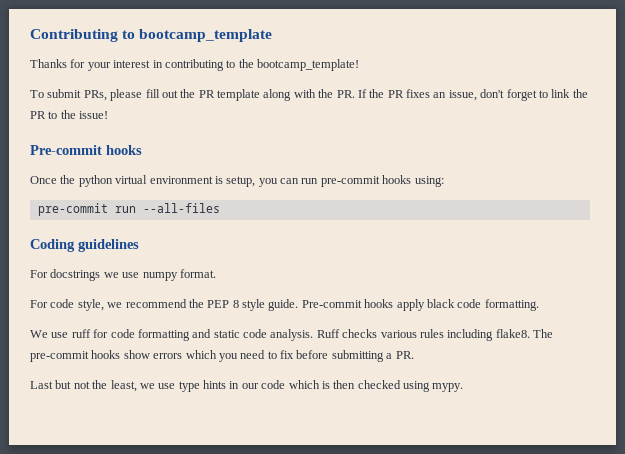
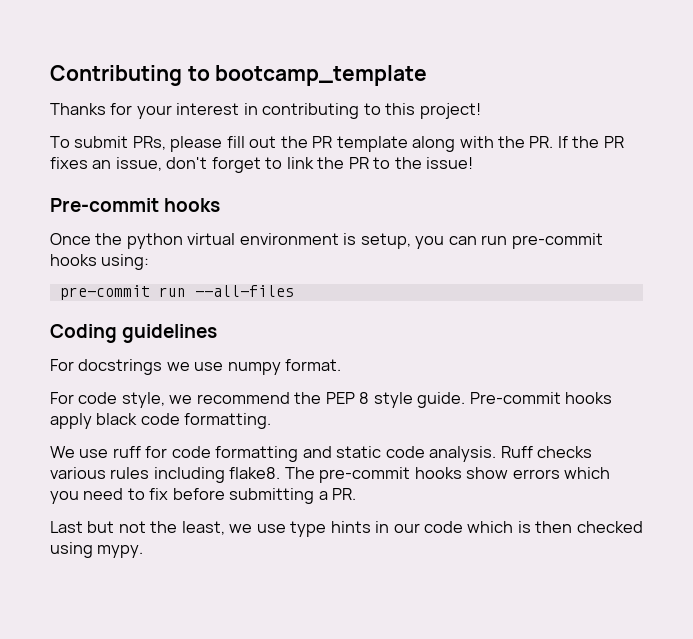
- Thanks for your interest in contributing to the bootcamp_template!
+ Thanks for your interest in contributing to this project!

